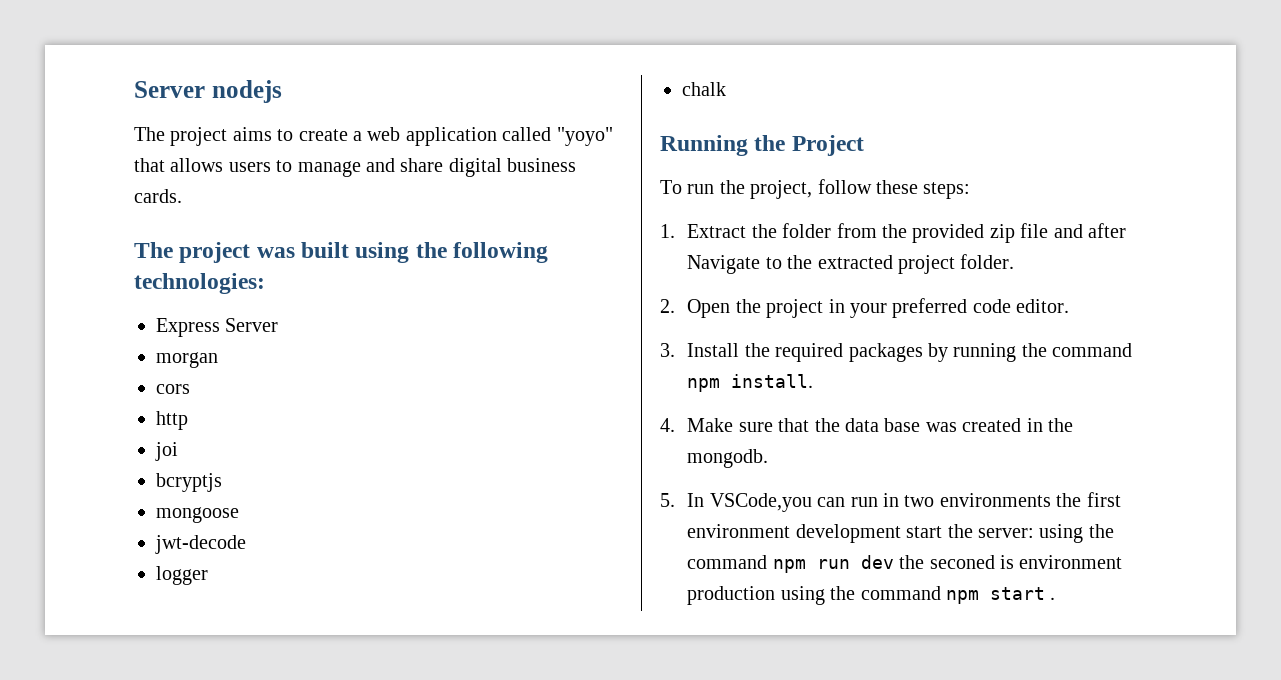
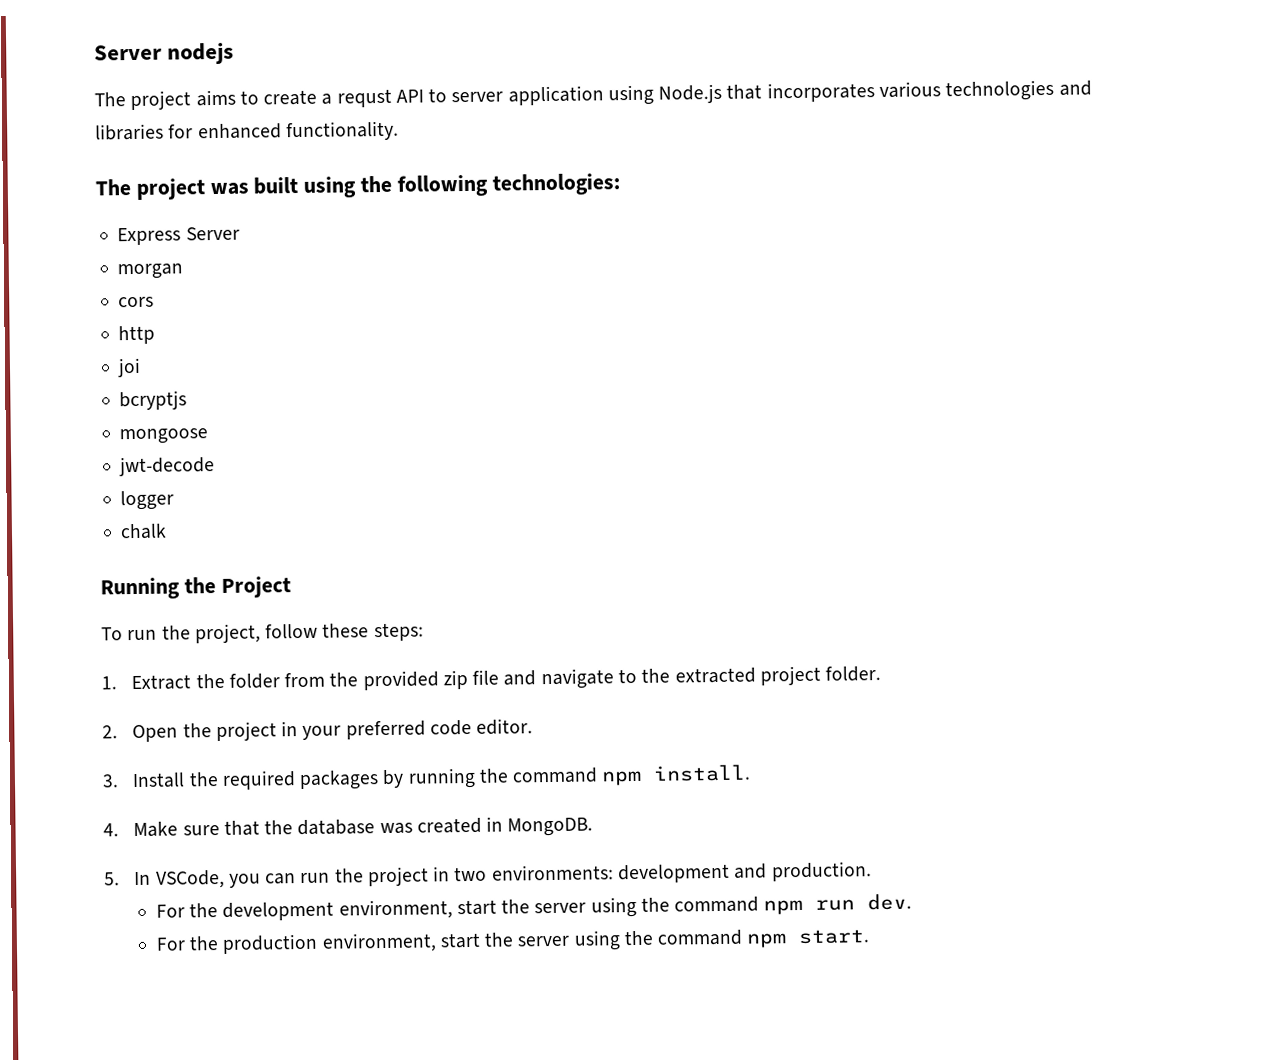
- The project aims to create a web application called "yoyo" that allows users to manage and share digital business cards.
+ The project aims to create a requst API to server application using Node.js that incorporates various technologies and libraries for enhanced functionality.
- 1. Extract the folder from the provided zip file and after Navigate to the extracted project folder.
+ 1. Extract the folder from the provided zip file and navigate to the extracted project folder.
- 4. Make sure that the data base was created in the mongodb.
+ 4. Make sure that the database was created in MongoDB.
- 5. In VSCode,you can run in two environments the first environment development start the server: using the command npm run dev the seconed is environment production using the command npm start .
+ 5. In VSCode, you can run the project in two environments: development and production.
+ For the development environment, start the server using the command npm run dev.
+ For the production environment, start the server using the command npm start.

